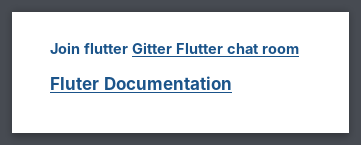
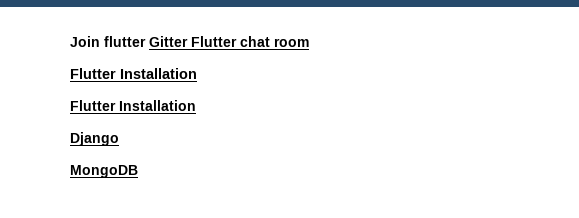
  Join flutter Gitter Flutter chat room
- Fluter Documentation
+ Flutter Installation
+ Flutter Installation
+ Django
+ MongoDB

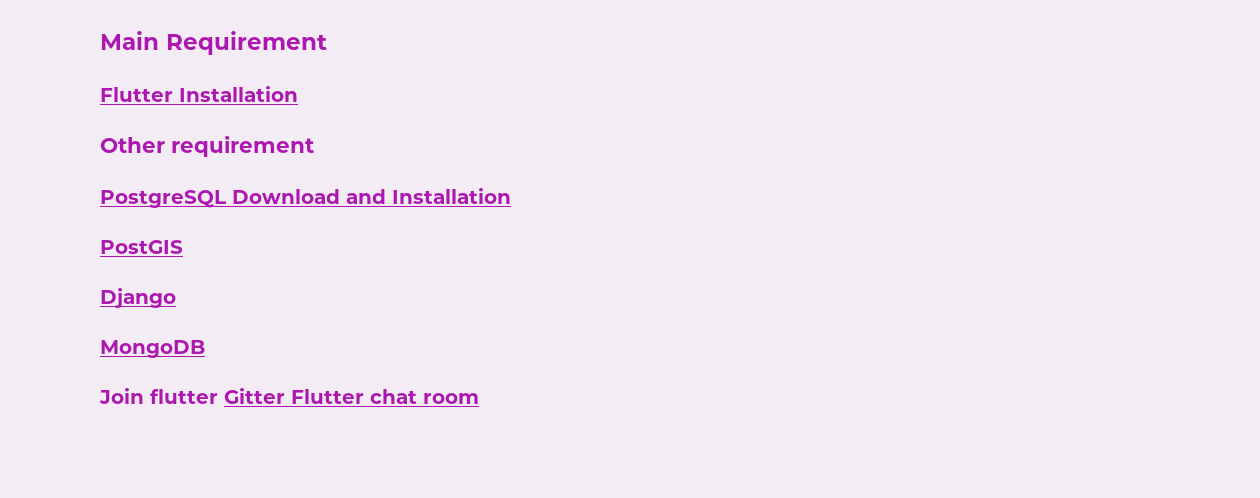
+ Main Requirement
+ Flutter Installation
+ Other requirement
+ PostgreSQL Download and Installation
+ PostGIS
+ Django
+ MongoDB
  Join flutter Gitter Flutter chat room
- Flutter Installation
- Flutter Installation
- Django
- MongoDB

